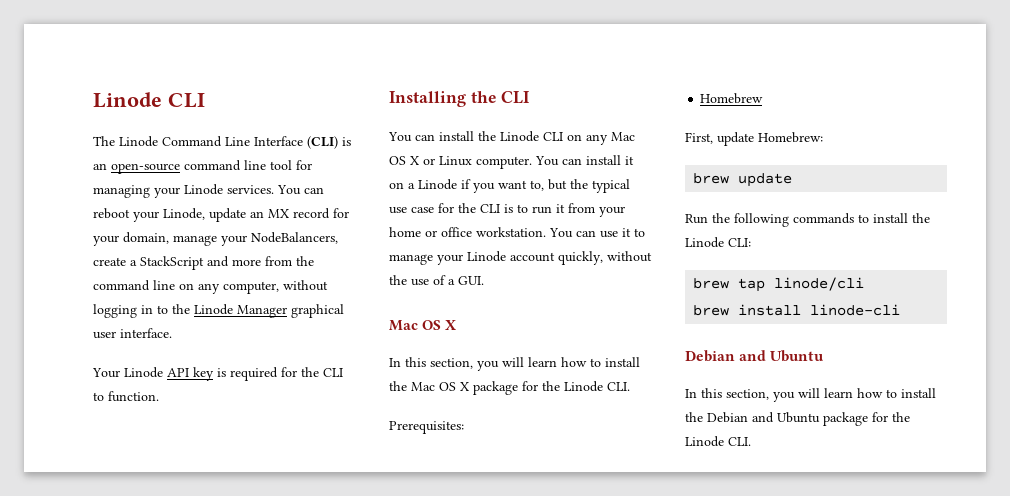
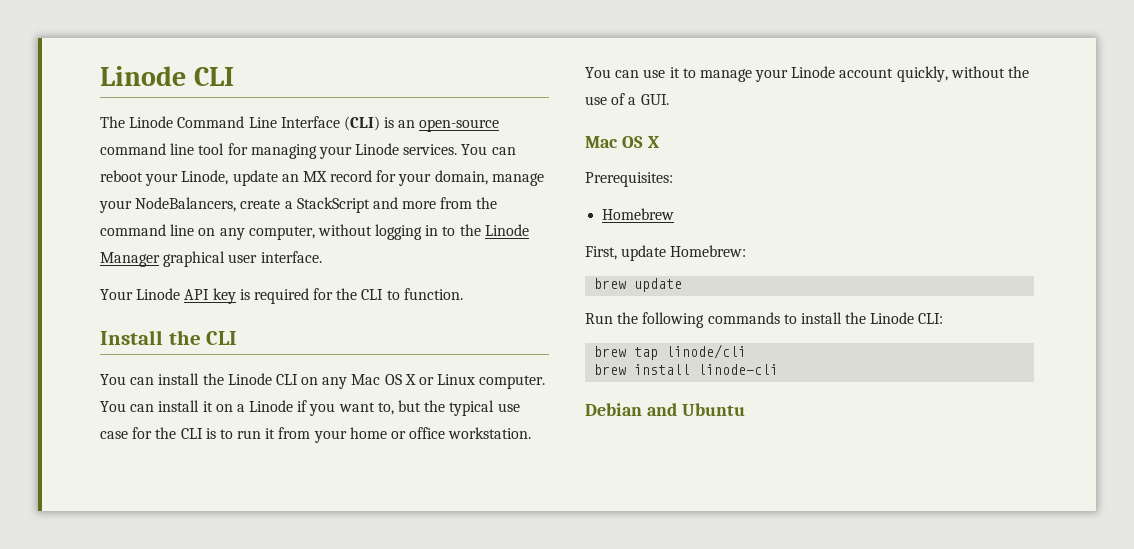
- Installing the CLI
+ Install the CLI
- In this section, you will learn how to install the Mac OS X package for the Linode CLI.
- In this section, you will learn how to install the Debian and Ubuntu package for the Linode CLI.

